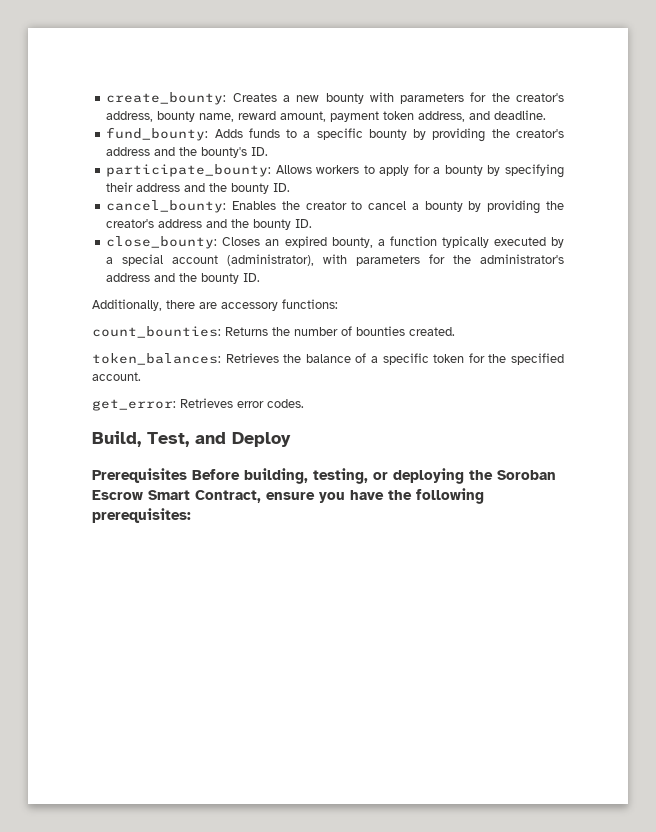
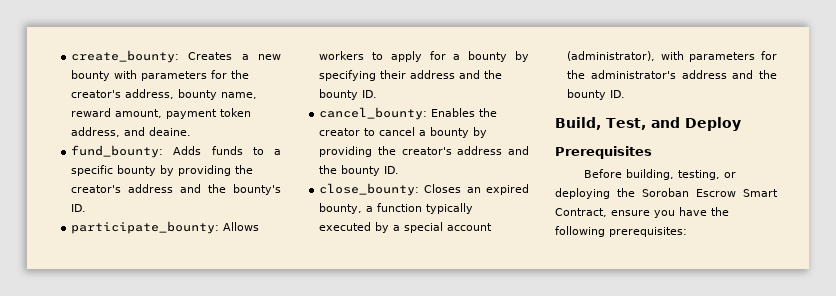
- create_bounty: Creates a new bounty with parameters for the creator's address, bounty name, reward amount, payment token address, and deadline.
+ create_bounty: Creates a new bounty with parameters for the creator's address, bounty name, reward amount, payment token address, and deaine.
- Additionally, there are accessory functions:
- count_bounties: Returns the number of bounties created.
- token_balances: Retrieves the balance of a specific token for the specified account.
- get_error: Retrieves error codes.
- Prerequisites Before building, testing, or deploying the Soroban Escrow Smart Contract, ensure you have the following prerequisites:
+ Prerequisites
+ Before building, testing, or deploying the Soroban Escrow Smart Contract, ensure you have the following prerequisites:

